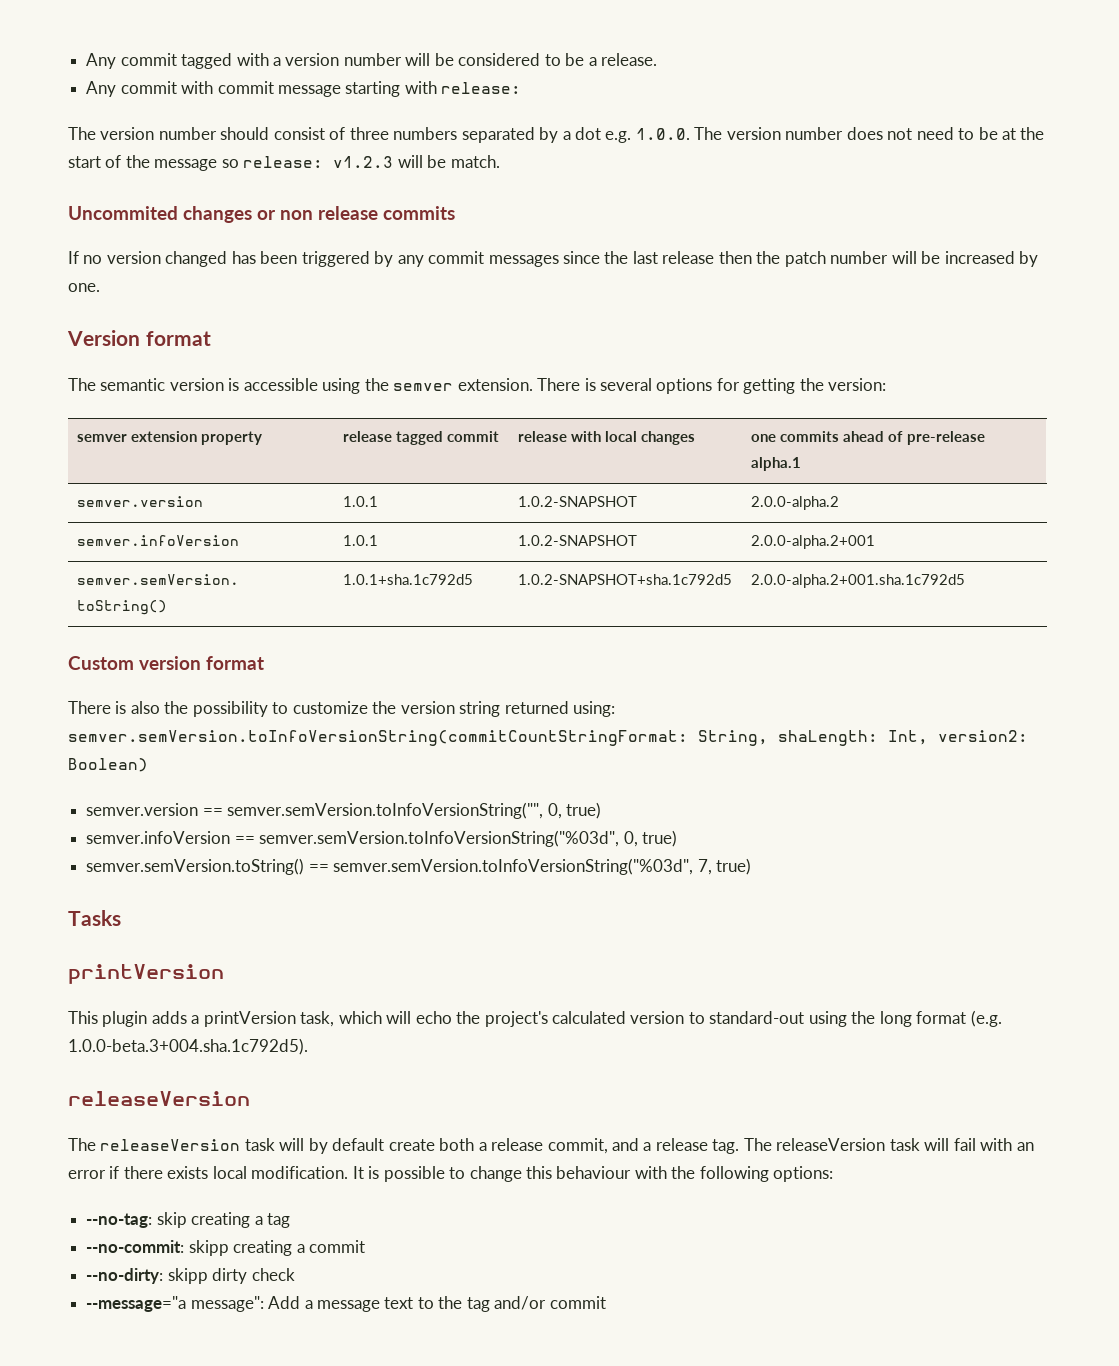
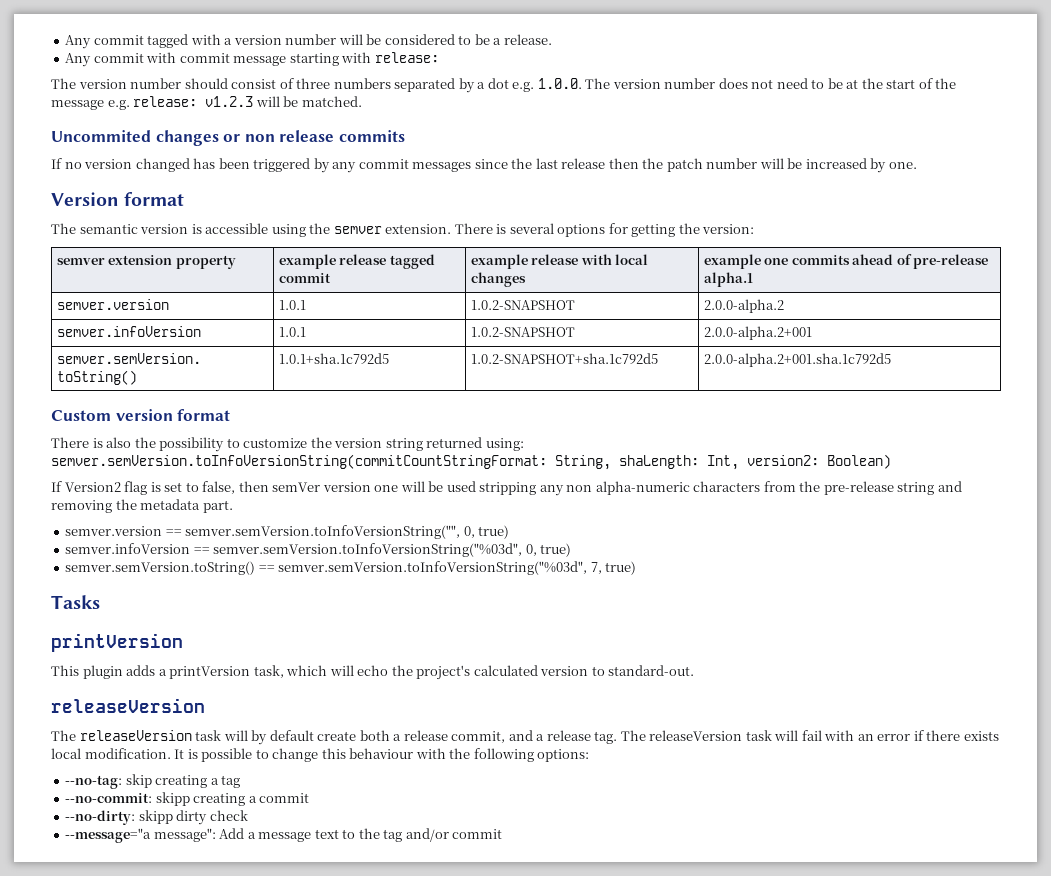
- The version number should consist of three numbers separated by a dot e.g. 1.0.0. The version number does not need to be at the start of the message so release: v1.2.3 will be match.
+ The version number should consist of three numbers separated by a dot e.g. 1.0.0. The version number does not need to be at the start of the message e.g. release: v1.2.3 will be matched.
- semver extension property | release tagged commit | release with local changes | one commits ahead of pre-release alpha.1
+ semver extension property | example release tagged commit | example release with local changes | example one commits ahead of pre-release alpha.1
+ If Version2 flag is set to false, then semVer version one will be used stripping any non alpha-numeric characters from the pre-release string and removing the metadata part.
- This plugin adds a printVersion task, which will echo the project's calculated version to standard-out using the long format (e.g. 1.0.0-beta.3+004.sha.1c792d5).
+ This plugin adds a printVersion task, which will echo the project's calculated version to standard-out.

